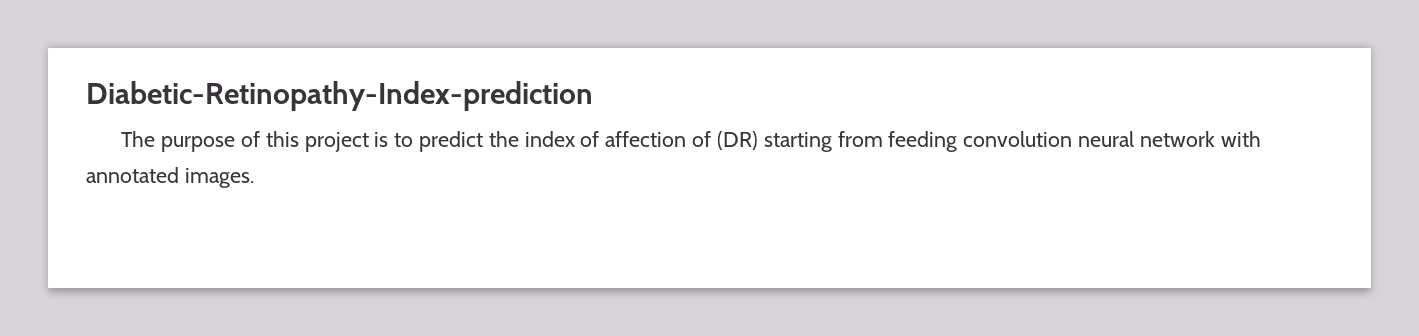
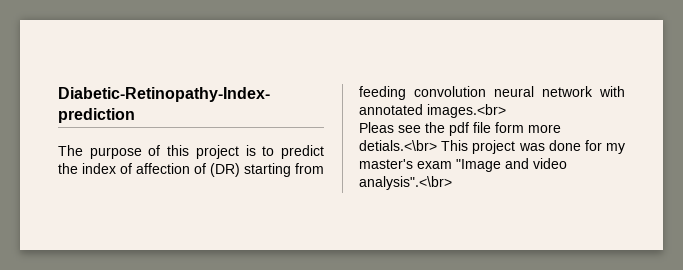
- The purpose of this project is to predict the index of affection of (DR) starting from feeding convolution neural network with annotated images.
+ The purpose of this project is to predict the index of affection of (DR) starting from feeding convolution neural network with annotated images.<br>
+ Pleas see the pdf file form more detials.<\br> This project was done for my master's exam "Image and video analysis".<\br>

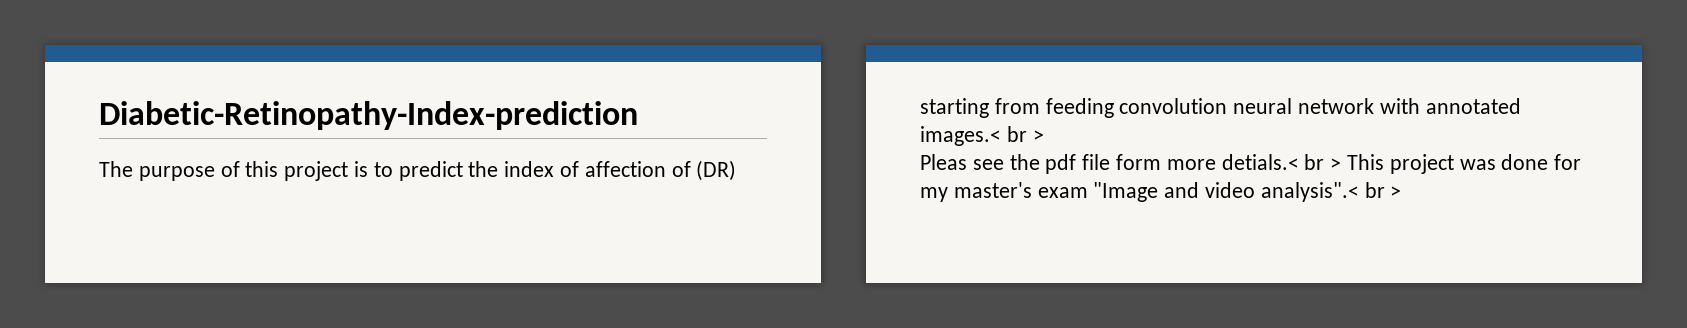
- The purpose of this project is to predict the index of affection of (DR) starting from feeding convolution neural network with annotated images.<br>
+ The purpose of this project is to predict the index of affection of (DR) starting from feeding convolution neural network with annotated images.< br >
- Pleas see the pdf file form more detials.<\br> This project was done for my master's exam "Image and video analysis".<\br>
+ Pleas see the pdf file form more detials.< br > This project was done for my master's exam "Image and video analysis".< br >

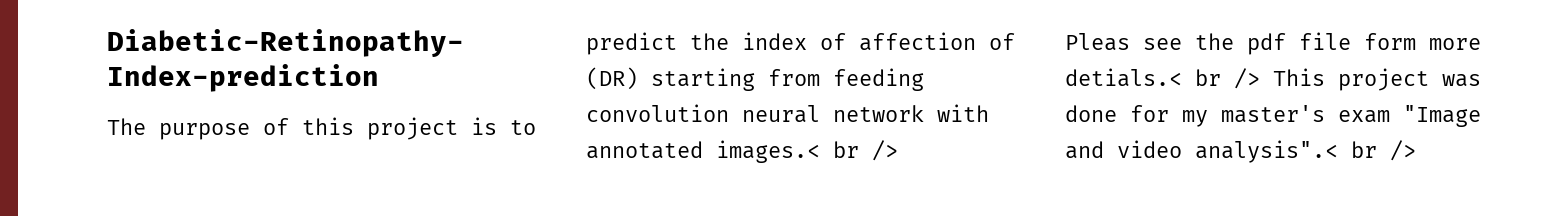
- The purpose of this project is to predict the index of affection of (DR) starting from feeding convolution neural network with annotated images.< br >
+ The purpose of this project is to predict the index of affection of (DR) starting from feeding convolution neural network with annotated images.< br />
- Pleas see the pdf file form more detials.< br > This project was done for my master's exam "Image and video analysis".< br >
+ Pleas see the pdf file form more detials.< br /> This project was done for my master's exam "Image and video analysis".< br />

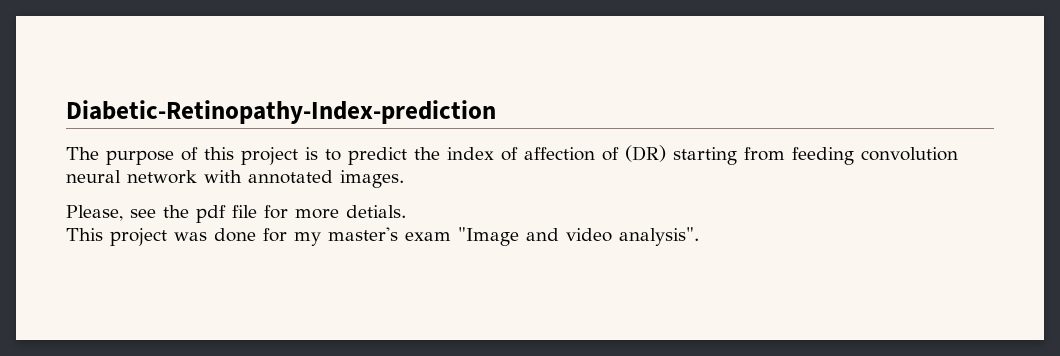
- The purpose of this project is to predict the index of affection of (DR) starting from feeding convolution neural network with annotated images.< br />
- Pleas see the pdf file form more detials.< br /> This project was done for my master's exam "Image and video analysis".< br />
+ The purpose of this project is to predict the index of affection of (DR) starting from feeding convolution neural network with annotated images.
+ Please, see the pdf file for more detials.
+ This project was done for my master's exam "Image and video analysis".

